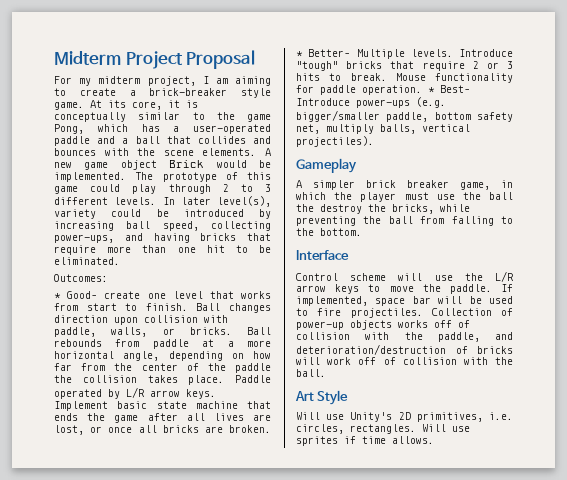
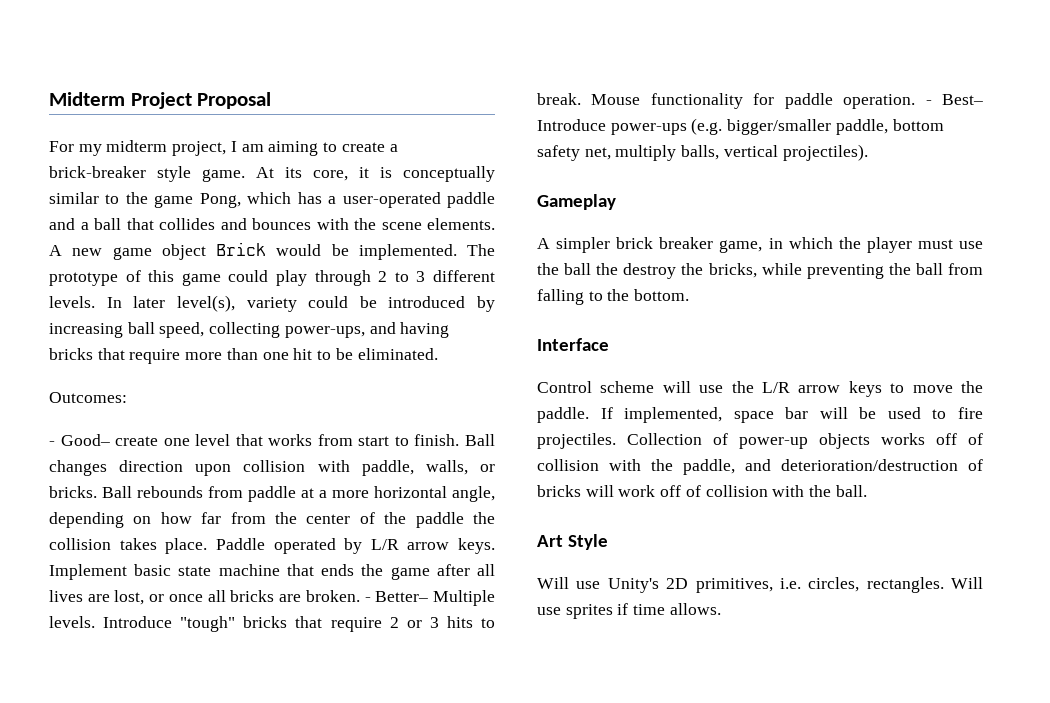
- * Good– create one level that works from start to finish.
+ - Good– create one level that works from start to finish.
- * Better– Multiple levels.
+ - Better– Multiple levels.
- * Best– Introduce power-ups (e.g. bigger/smaller paddle, bottom safety net, multiply balls, vertical projectiles).
+ - Best– Introduce power-ups (e.g. bigger/smaller paddle, bottom safety net, multiply balls, vertical projectiles).

